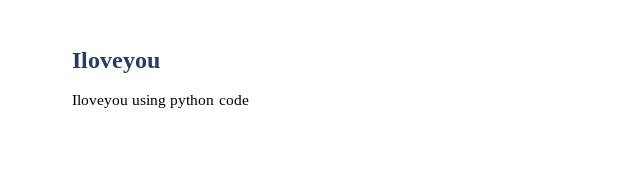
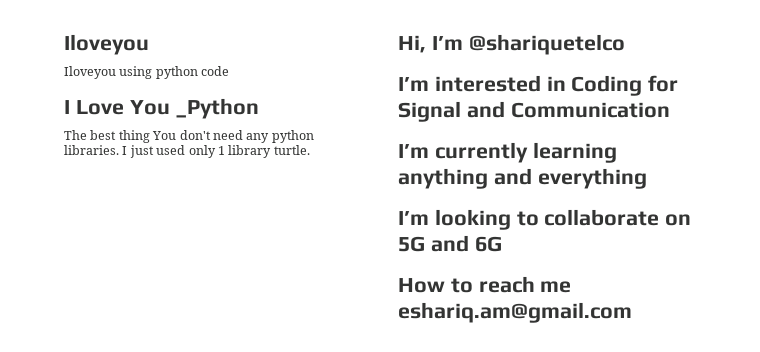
+ I Love You _Python
+ The best thing You don't need any python libraries. I just used only 1 library turtle.
+ Hi, I’m @shariquetelco
+ I’m interested in Coding for Signal and Communication
+ I’m currently learning anything and everything
+ I’m looking to collaborate on 5G and 6G
+ How to reach me eshariq.am@gmail.com

